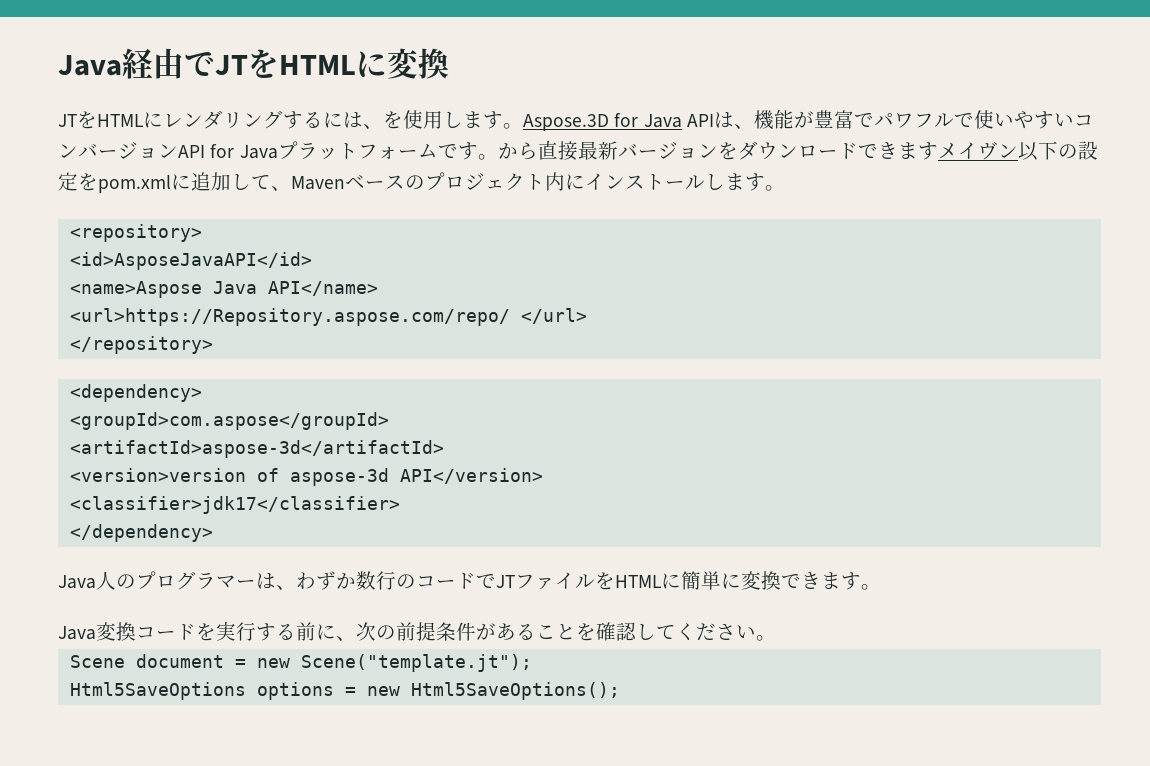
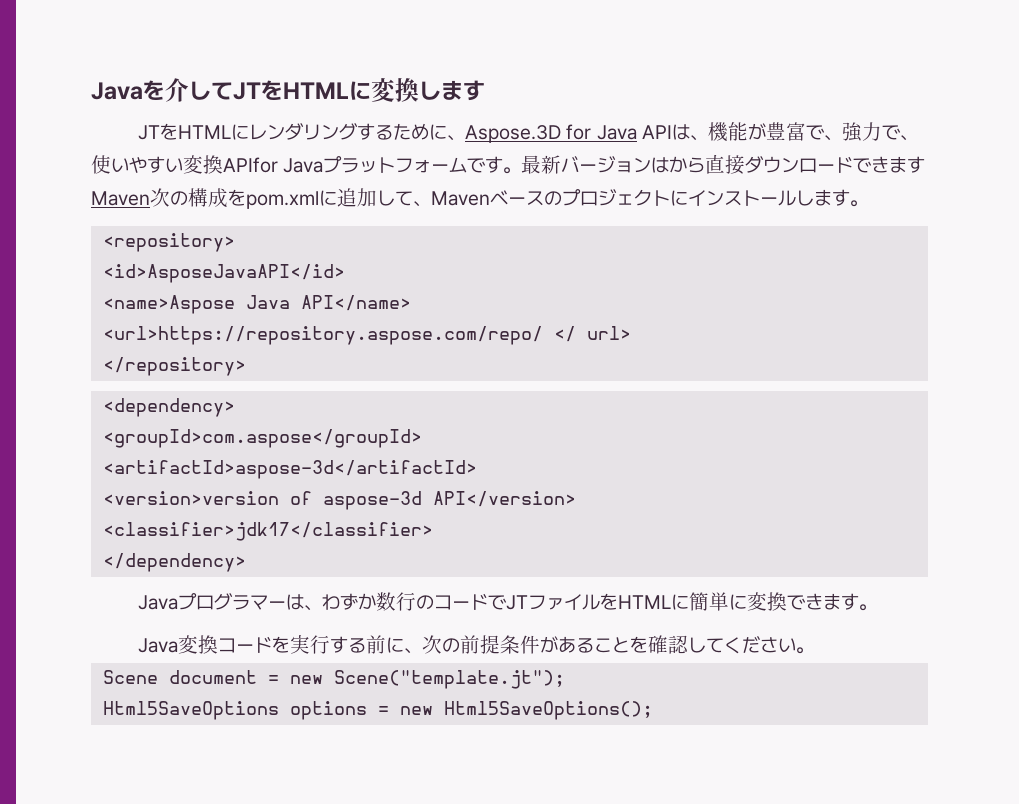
- Java経由でJTをHTMLに変換
+ Javaを介してJTをHTMLに変換します
- JTをHTMLにレンダリングするには、を使用します。Aspose.3D for Java APIは、機能が豊富でパワフルで使いやすいコンバージョンAPI for Javaプラットフォームです。
+ JTをHTMLにレンダリングするために、Aspose.3D for Java APIは、機能が豊富で、強力で、使いやすい変換APIfor Javaプラットフォームです。
- から直接最新バージョンをダウンロードできますメイヴン以下の設定をpom.xmlに追加して、Mavenベースのプロジェクト内にインストールします。
+ 最新バージョンはから直接ダウンロードできますMaven次の構成をpom.xmlに追加して、Mavenベースのプロジェクトにインストールします。
- <url>https://Repository.aspose.com/repo/ </url>
+ <url>https://repository.aspose.com/repo/ </ url>
- Java人のプログラマーは、わずか数行のコードでJTファイルをHTMLに簡単に変換できます。
+ Javaプログラマーは、わずか数行のコードでJTファイルをHTMLに簡単に変換できます。

